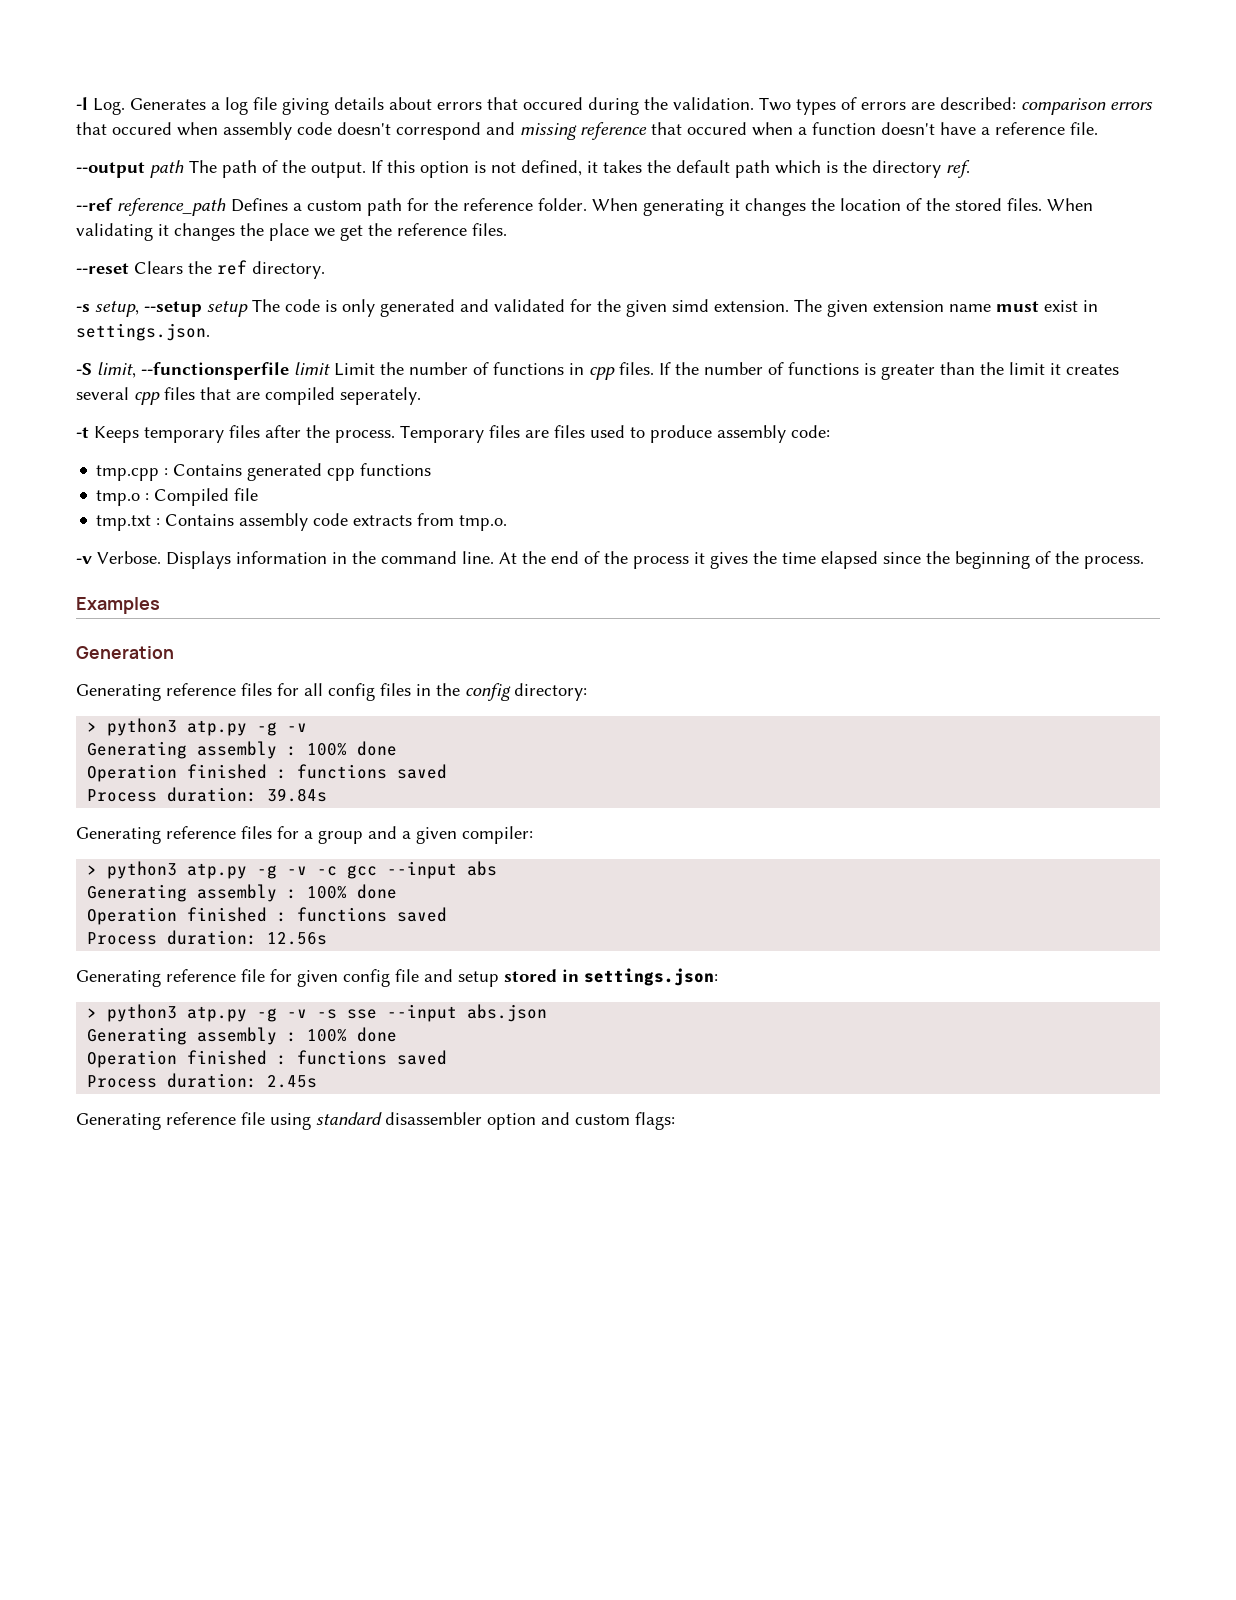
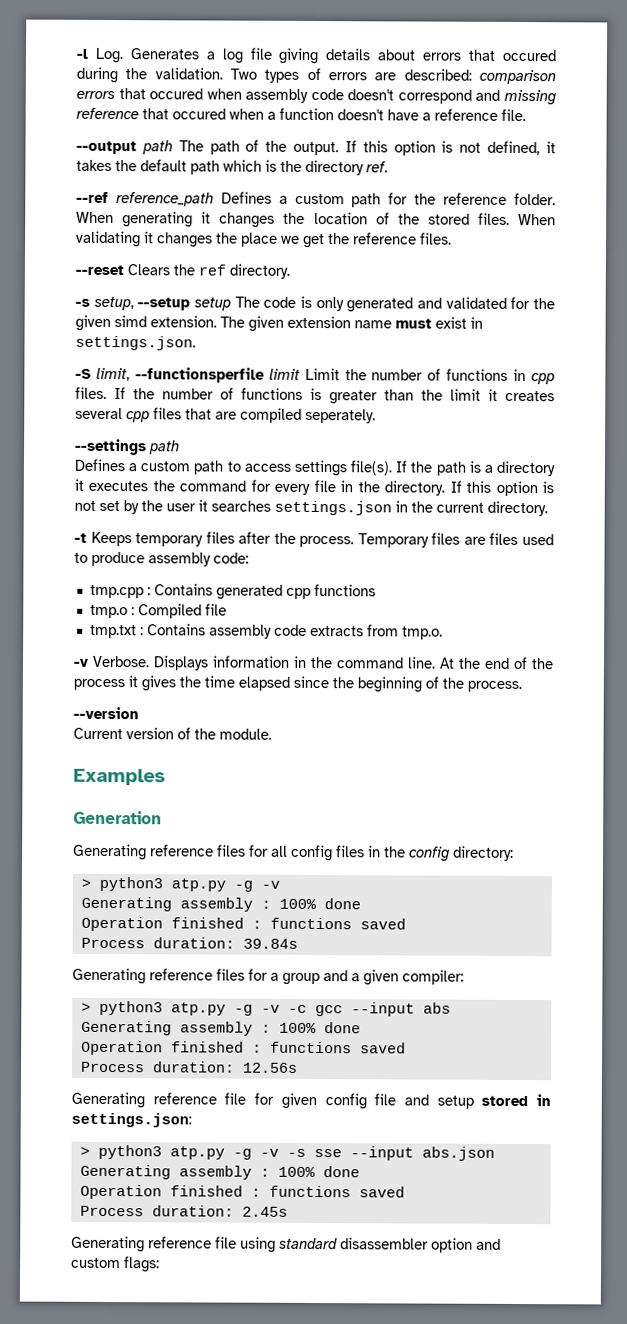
+ --settings path
+ Defines a custom path to access settings file(s). If the path is a directory it executes the command for every file in the directory. If this option is not set by the user it searches settings.json in the current directory.
+ --version
+ Current version of the module.

